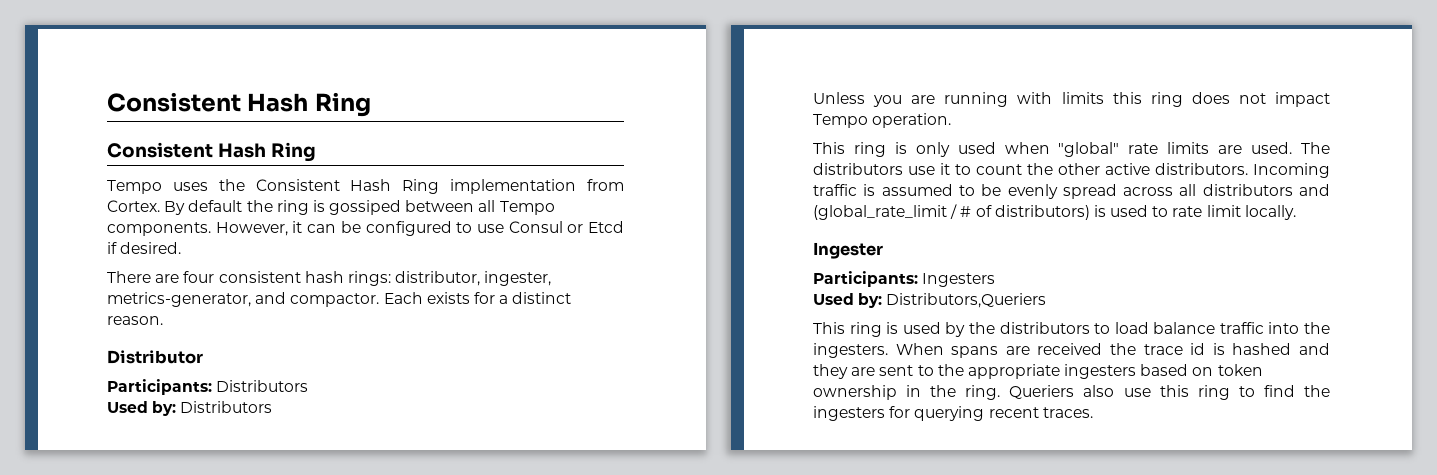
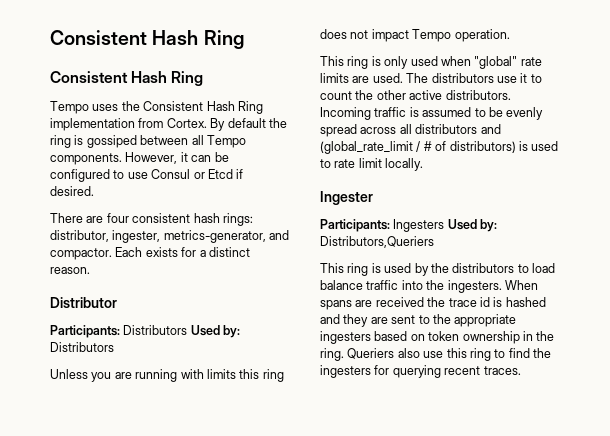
- Participants: Distributors
- Used by: Distributors
+ Participants: Distributors Used by: Distributors
- Participants: Ingesters
- Used by: Distributors,Queriers
+ Participants: Ingesters Used by: Distributors,Queriers

